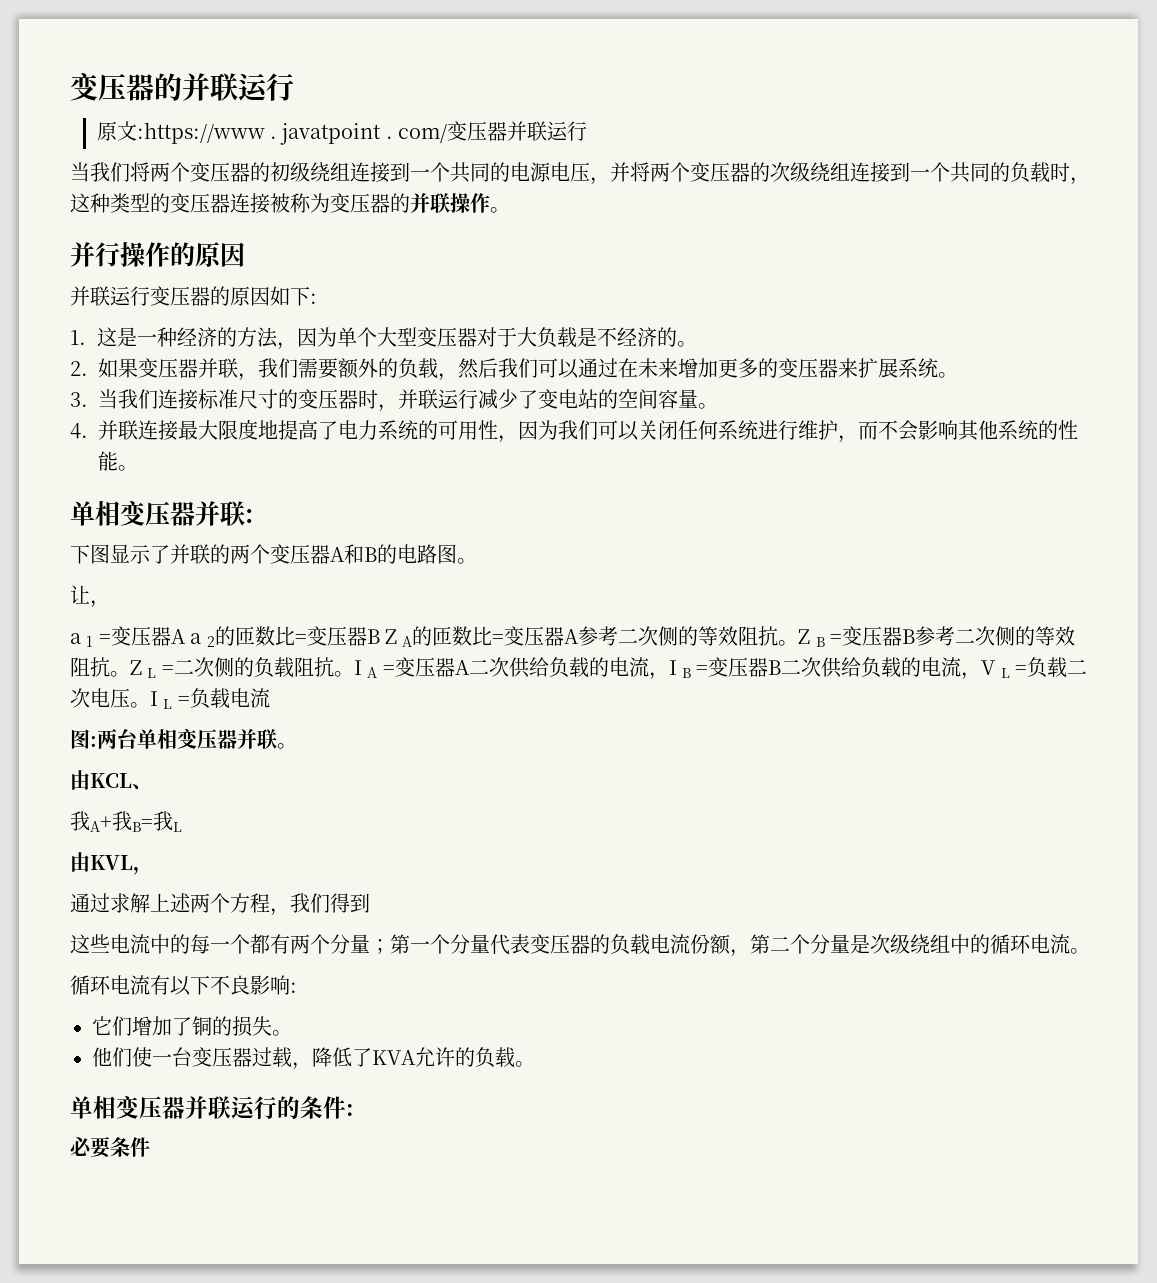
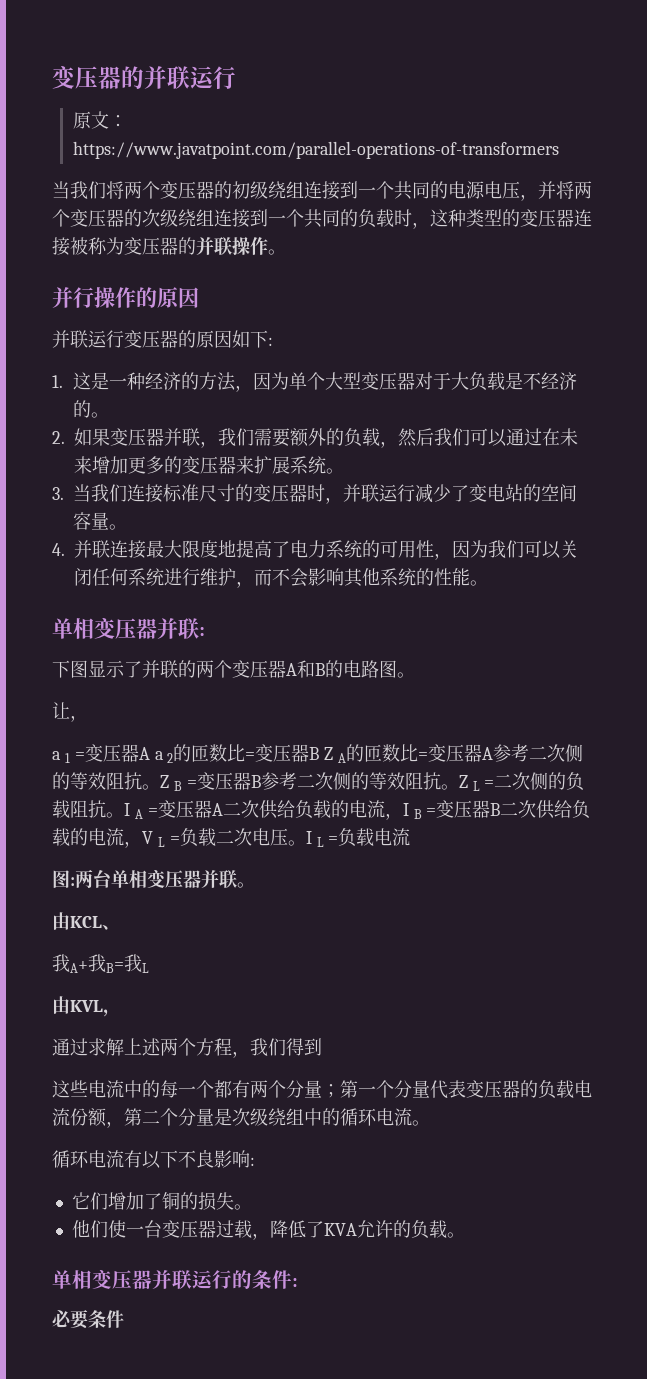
- 原文:https://www . javatpoint . com/变压器并联运行
+ 原文：https://www.javatpoint.com/parallel-operations-of-transformers

